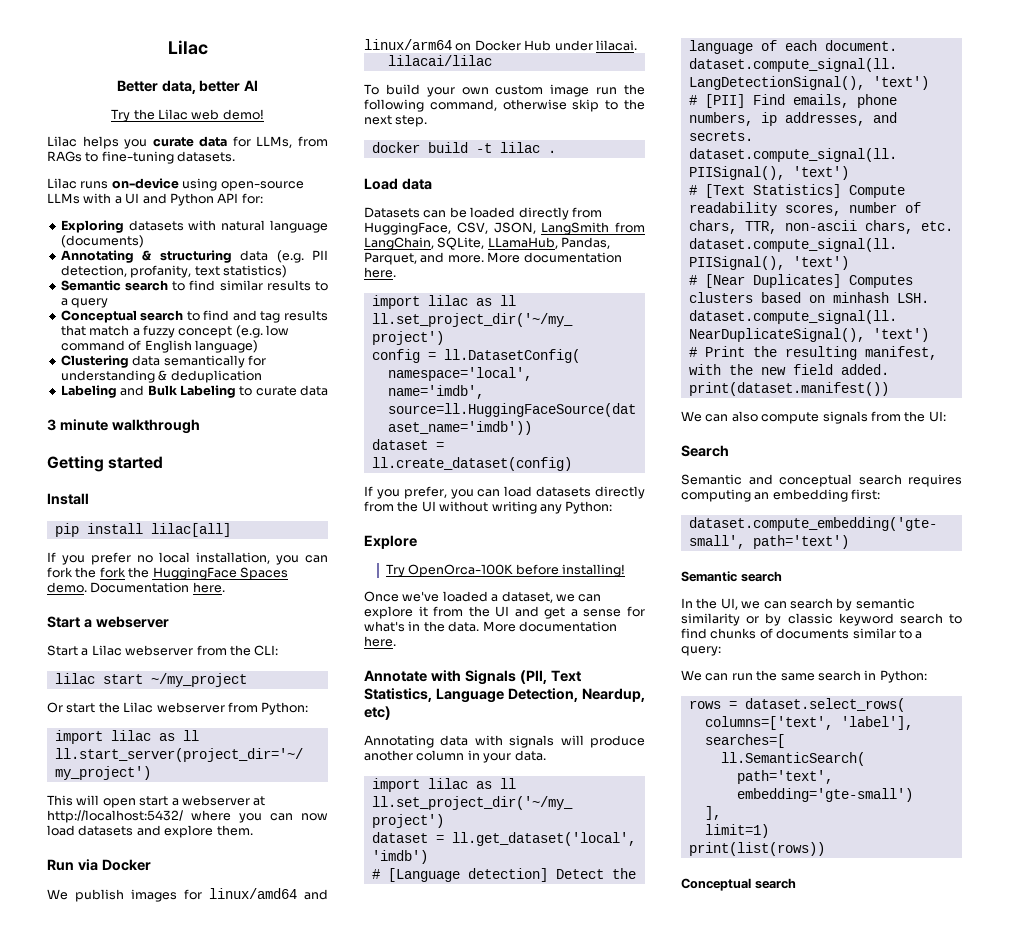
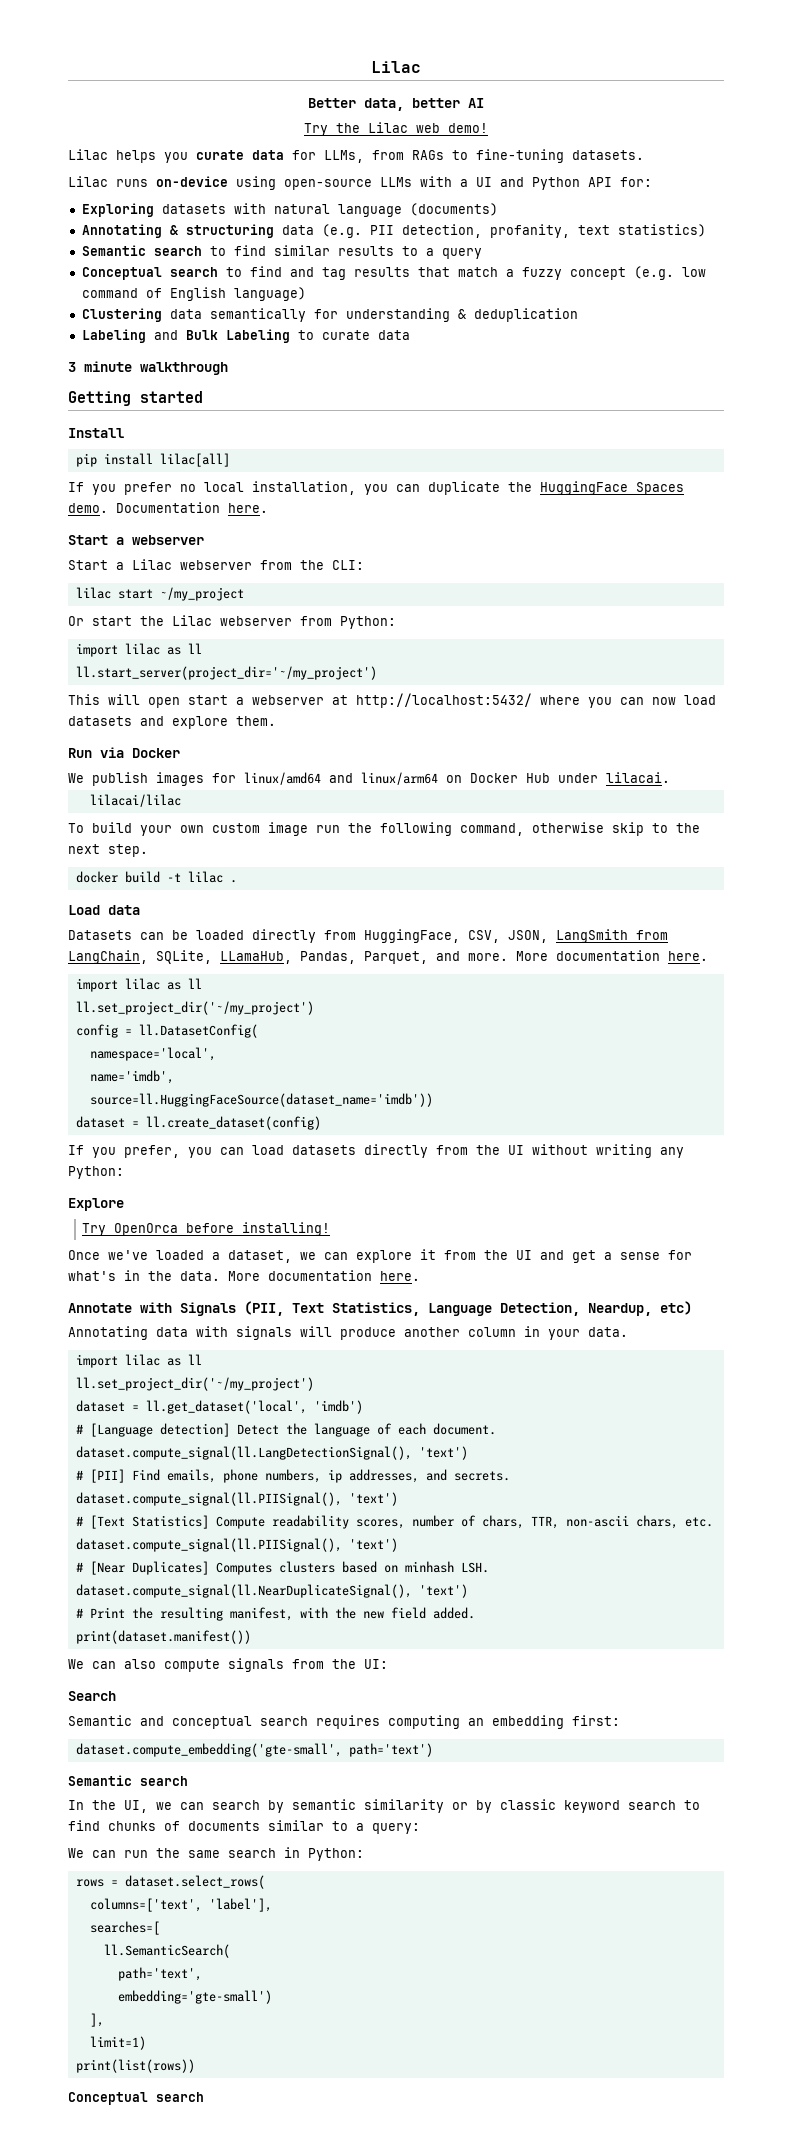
- If you prefer no local installation, you can fork the fork the HuggingFace Spaces demo.
+ If you prefer no local installation, you can duplicate the HuggingFace Spaces demo.
- Try OpenOrca-100K before installing!
+ Try OpenOrca before installing!

